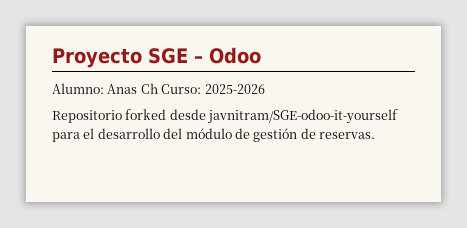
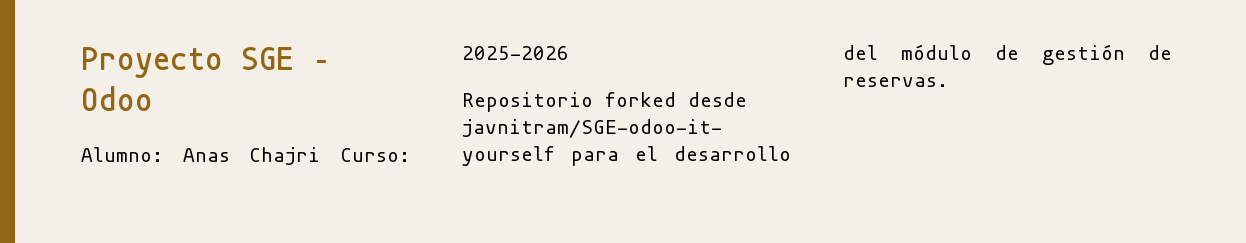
- Alumno: Anas Ch Curso: 2025-2026
+ Alumno: Anas Chajri Curso: 2025-2026

